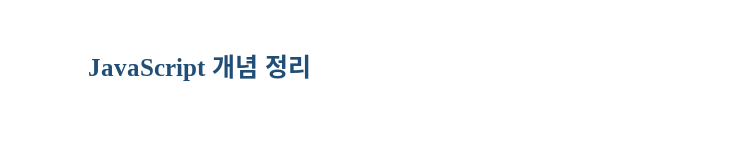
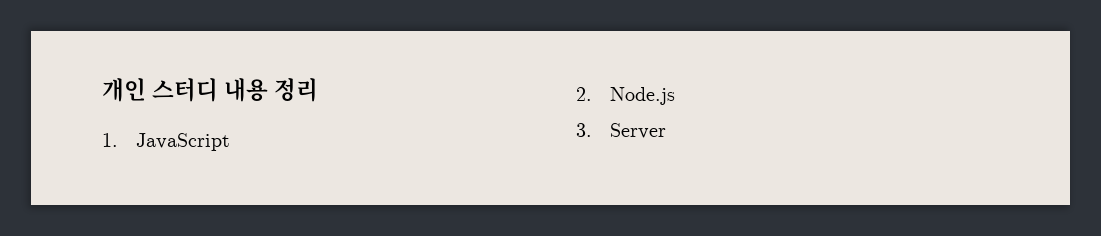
- JavaScript 개념 정리
+ 개인 스터디 내용 정리
+ 1. JavaScript
+ 2. Node.js
+ 3. Server

